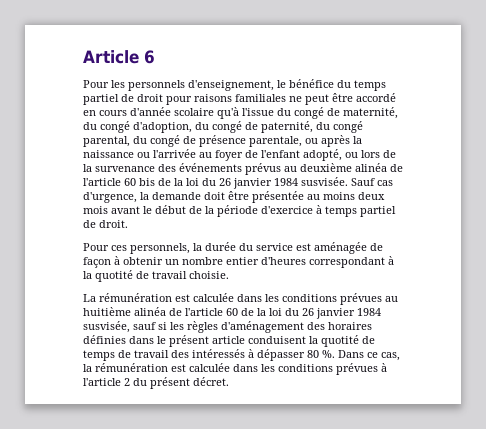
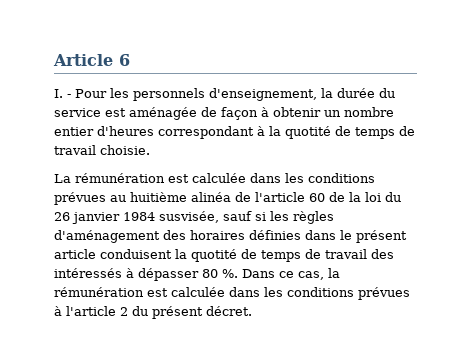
- Pour les personnels d'enseignement, le bénéfice du temps partiel de droit pour raisons familiales ne peut être accordé en cours d'année scolaire qu'à l'issue du congé de maternité, du congé d'adoption, du congé de paternité, du congé parental, du congé de présence parentale, ou après la naissance ou l'arrivée au foyer de l'enfant adopté, ou lors de la survenance des événements prévus au deuxième alinéa de l'article 60 bis de la loi du 26 janvier 1984 susvisée. Sauf cas d'urgence, la demande doit être présentée au moins deux mois avant le début de la période d'exercice à temps partiel de droit.
- Pour ces personnels, la durée du service est aménagée de façon à obtenir un nombre entier d'heures correspondant à la quotité de travail choisie.
+ I. - Pour les personnels d'enseignement, la durée du service est aménagée de façon à obtenir un nombre entier d'heures correspondant à la quotité de temps de travail choisie.

